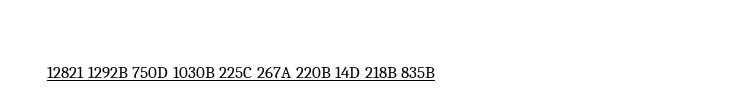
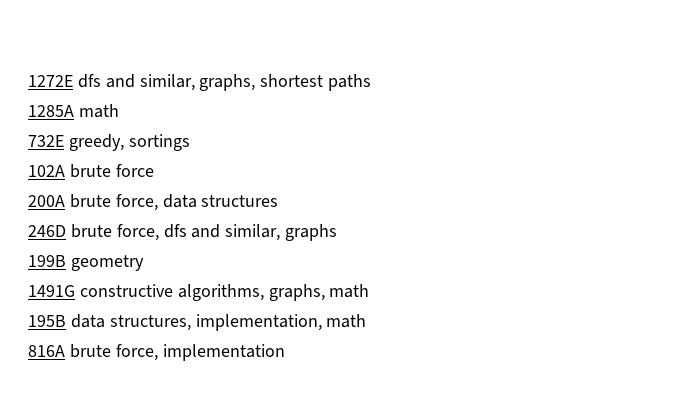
- 12821 1292B 750D 1030B 225C 267A 220B 14D 218B 835B
+ 1272E dfs and similar, graphs, shortest paths
+ 1285A math
+ 732E greedy, sortings
+ 102A brute force
+ 200A brute force, data structures
+ 246D brute force, dfs and similar, graphs
+ 199B geometry
+ 1491G constructive algorithms, graphs, math
+ 195B data structures, implementation, math
+ 816A brute force, implementation

